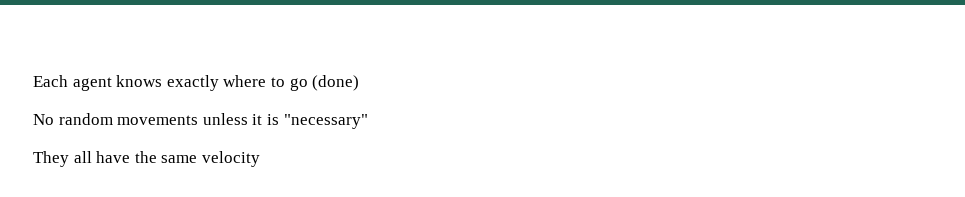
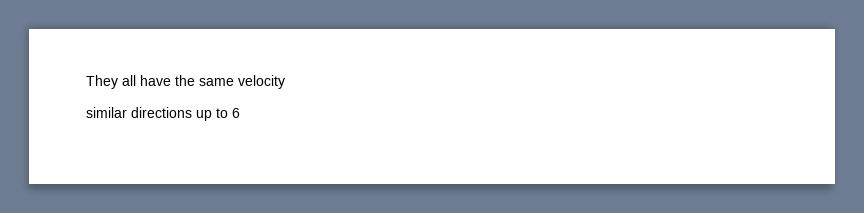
- Each agent knows exactly where to go (done)
- No random movements unless it is "necessary"
+ similar directions up to 6

